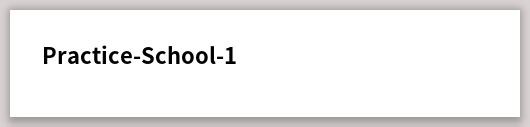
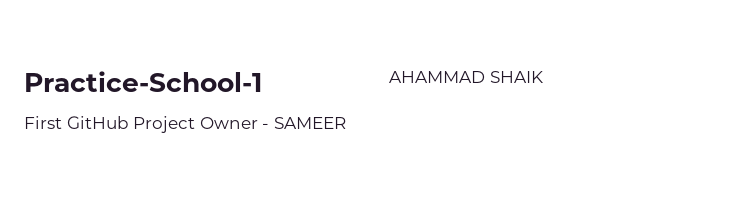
+ First GitHub Project Owner - SAMEER AHAMMAD SHAIK

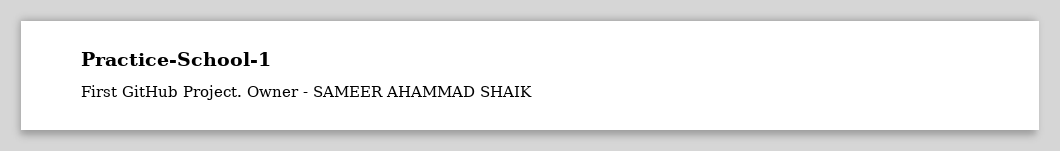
- First GitHub Project Owner - SAMEER AHAMMAD SHAIK
+ First GitHub Project. Owner - SAMEER AHAMMAD SHAIK

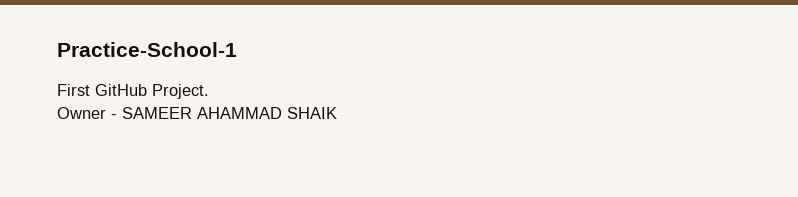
- First GitHub Project. Owner - SAMEER AHAMMAD SHAIK
+ First GitHub Project.
+ Owner - SAMEER AHAMMAD SHAIK

